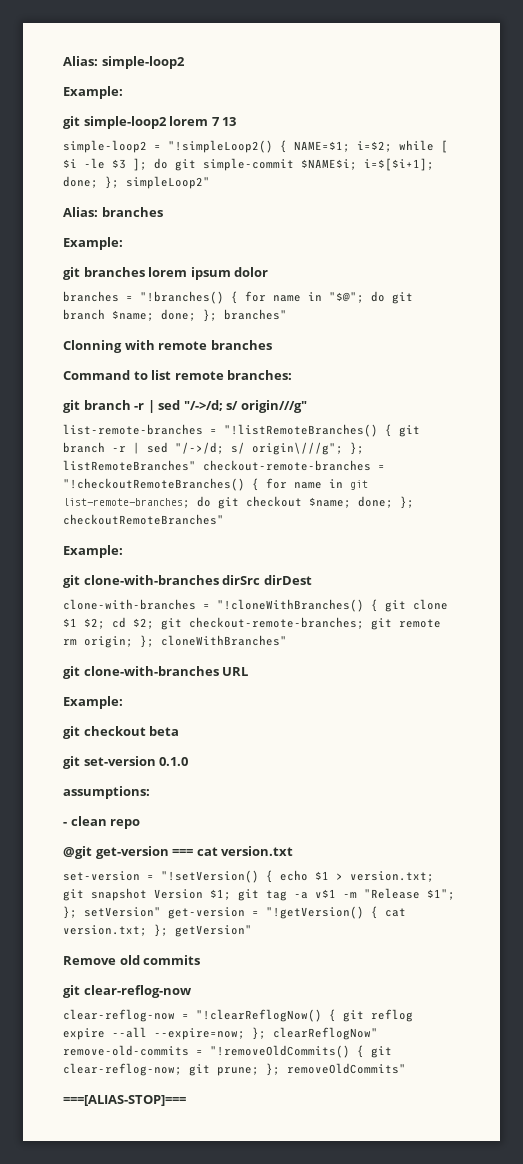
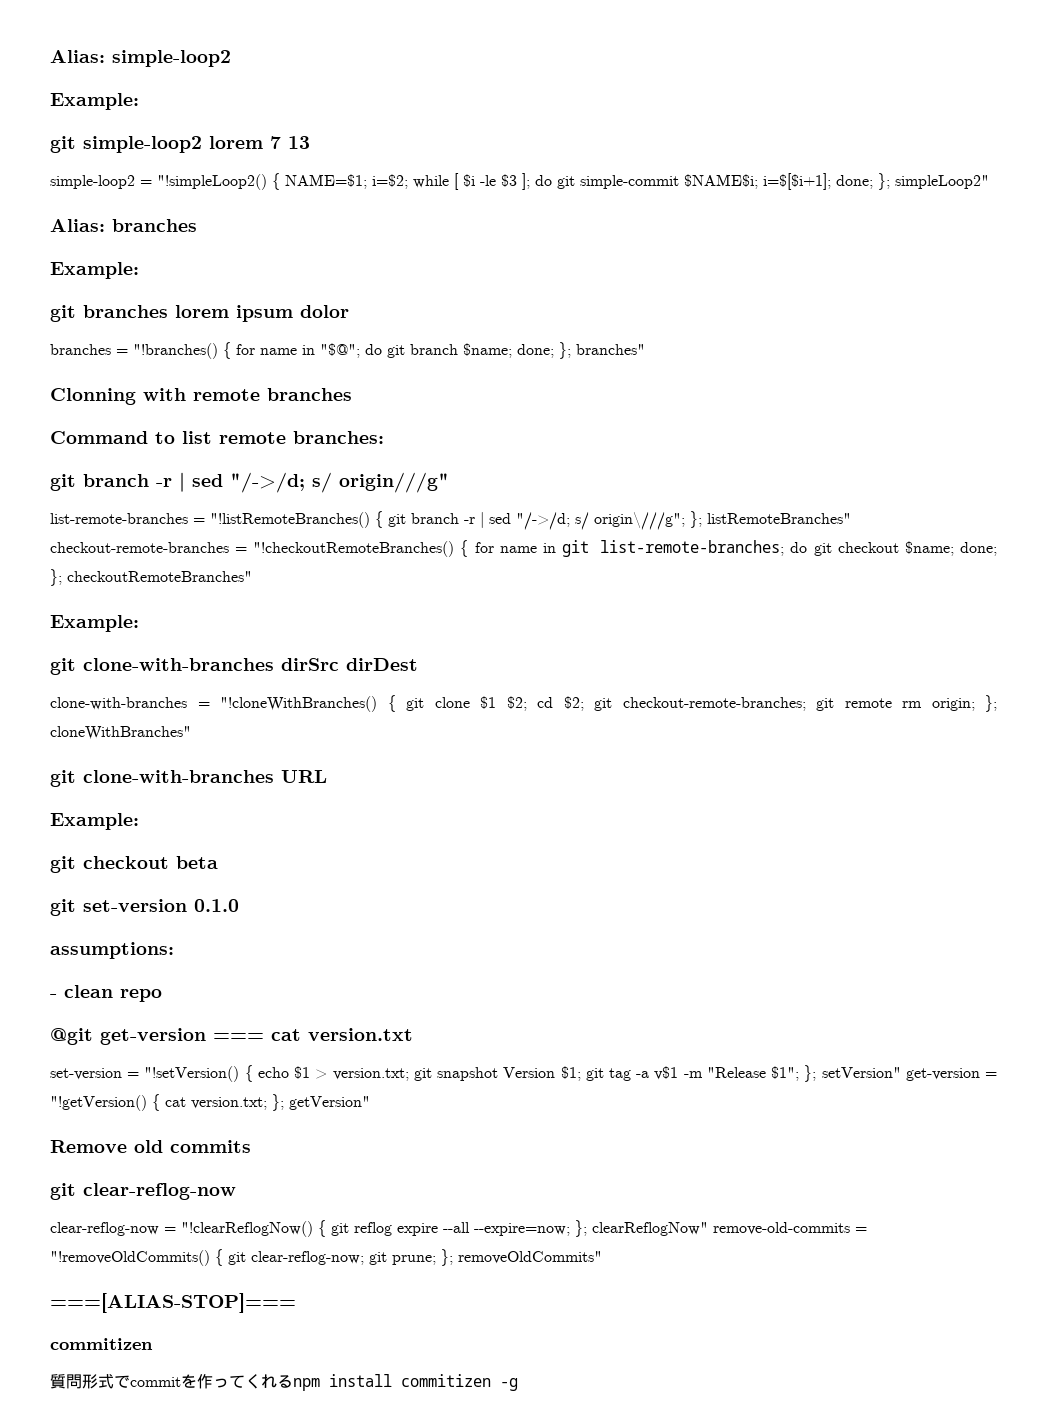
  ===[ALIAS-STOP]===
+ commitizen
+ 質問形式でcommitを作ってくれるnpm install commitizen -g

